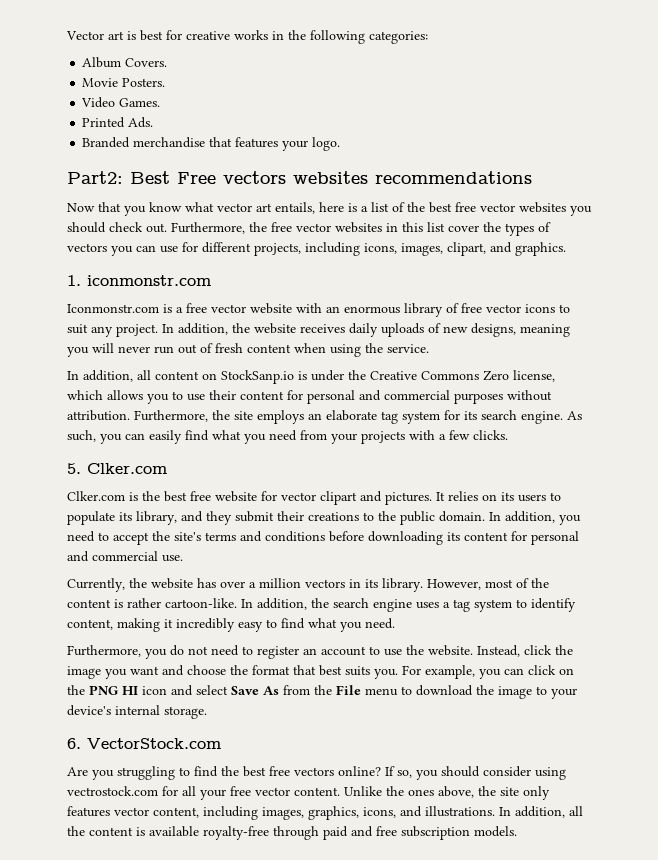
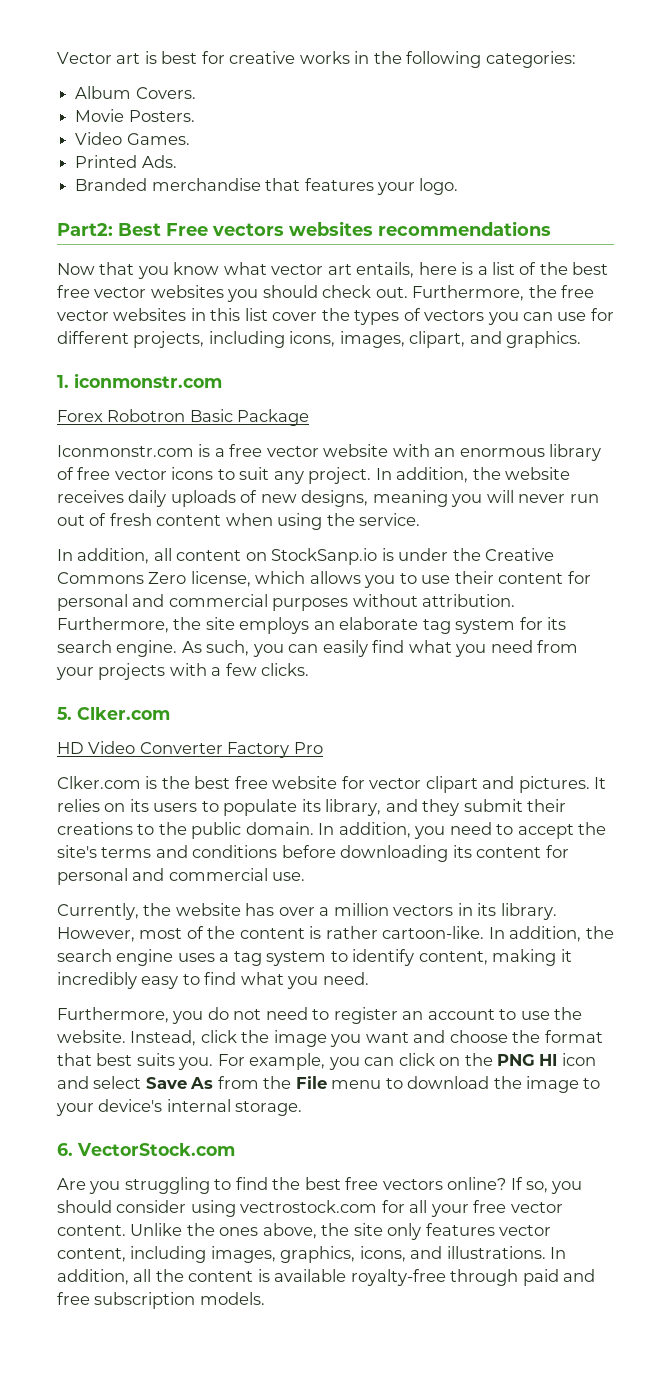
+ Forex Robotron Basic Package
+ HD Video Converter Factory Pro

